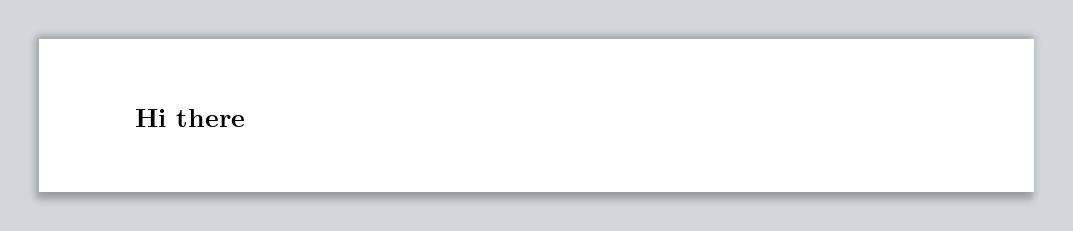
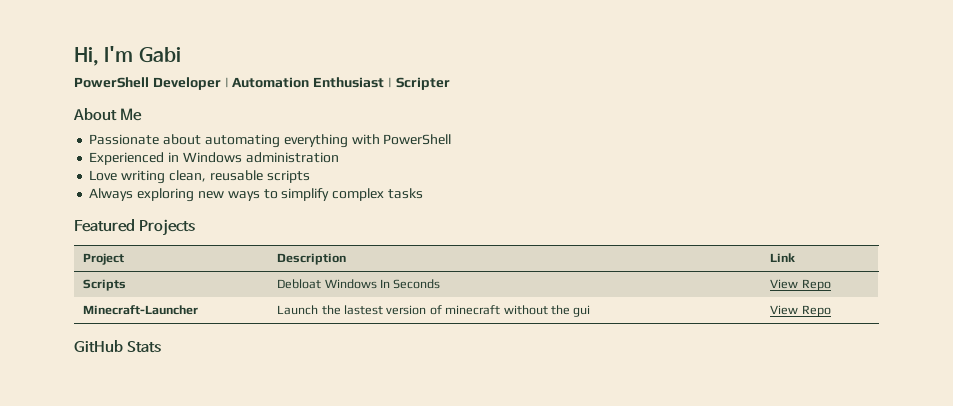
- Hi there
+ Hi, I'm Gabi
+ PowerShell Developer | Automation Enthusiast | Scripter
+ About Me
+ Passionate about automating everything with PowerShell
+ Experienced in Windows administration
+ Love writing clean, reusable scripts
+ Always exploring new ways to simplify complex tasks
+ Featured Projects
+ Project | Description | Link
+ Scripts | Debloat Windows In Seconds | View Repo
+ Minecraft-Launcher | Launch the lastest version of minecraft without the gui | View Repo
+ GitHub Stats

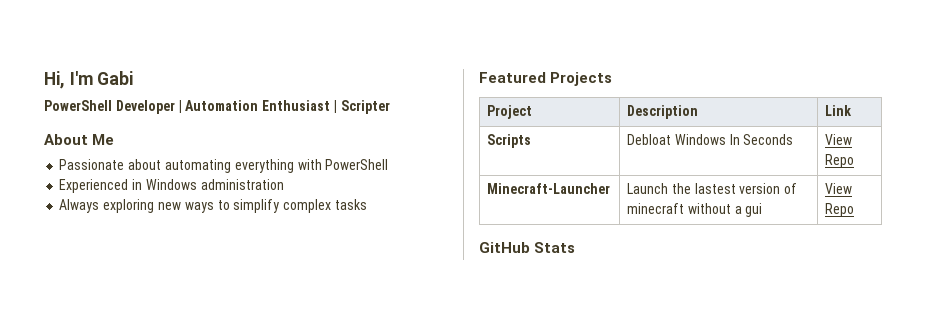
- Love writing clean, reusable scripts
- Minecraft-Launcher | Launch the lastest version of minecraft without the gui | View Repo
+ Minecraft-Launcher | Launch the lastest version of minecraft without a gui | View Repo

